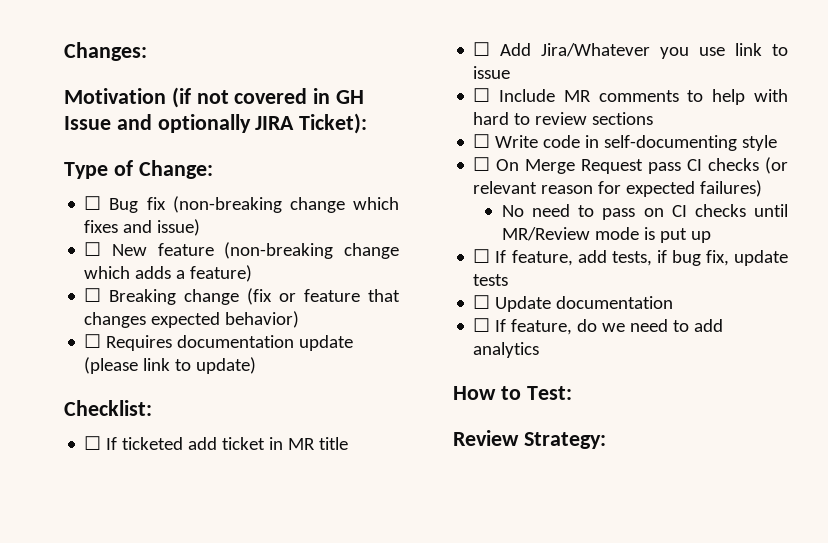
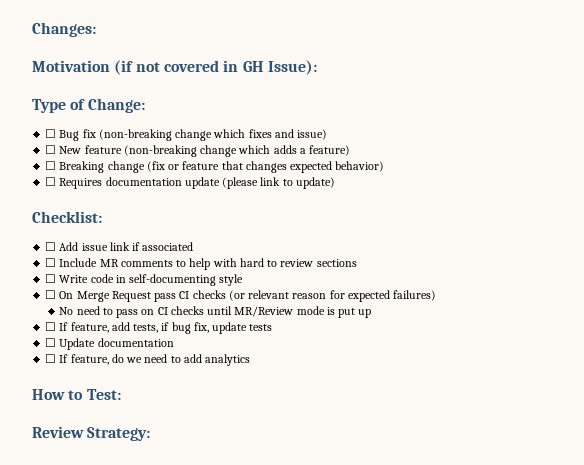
- Motivation (if not covered in GH Issue and optionally JIRA Ticket):
+ Motivation (if not covered in GH Issue):
- ☐ If ticketed add ticket in MR title
- ☐ Add Jira/Whatever you use link to issue
+ ☐ Add issue link if associated

